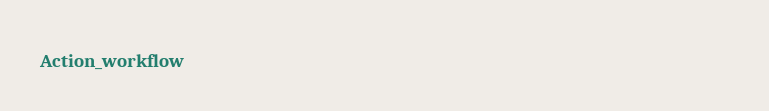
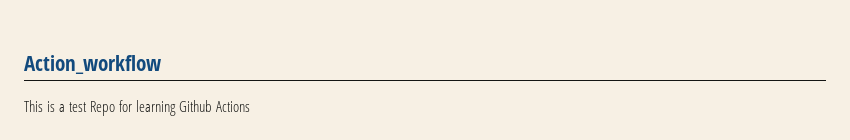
+ This is a test Repo for learning Github Actions

